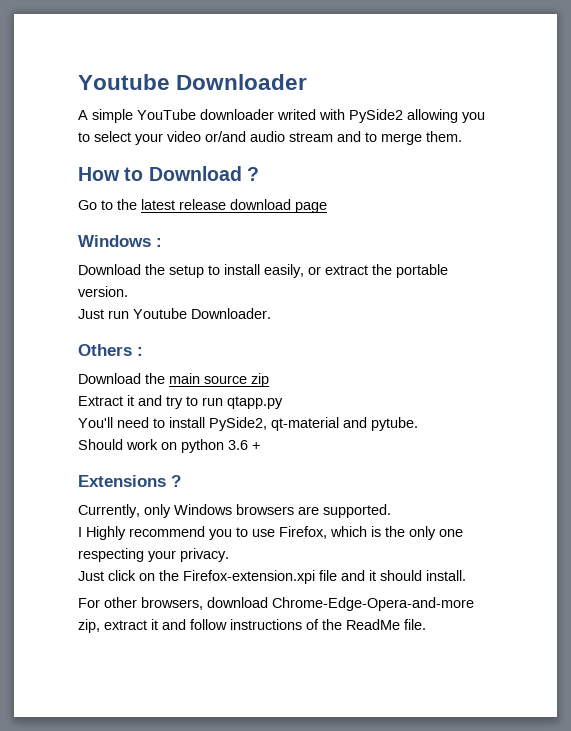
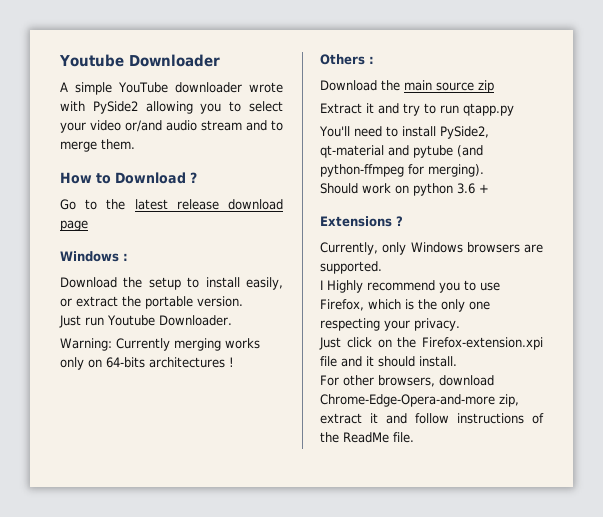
- A simple YouTube downloader writed with PySide2 allowing you to select your video or/and audio stream and to merge them.
+ A simple YouTube downloader wrote with PySide2 allowing you to select your video or/and audio stream and to merge them.
+ Warning: Currently merging works only on 64-bits architectures !
- You'll need to install PySide2, qt-material and pytube.
+ You'll need to install PySide2, qt-material and pytube (and python-ffmpeg for merging).

